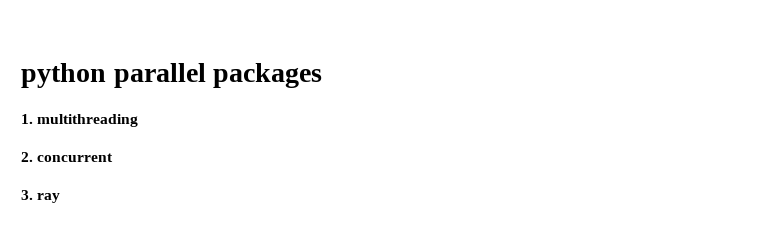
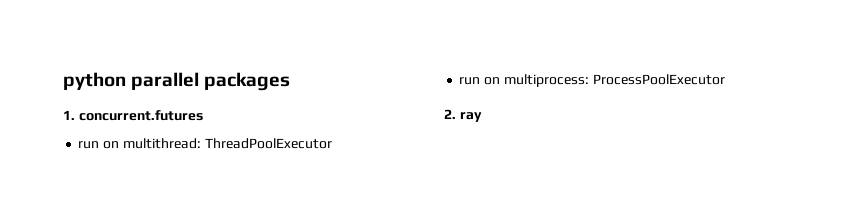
- 1. multithreading
+ 1. concurrent.futures
+ run on multithread: ThreadPoolExecutor
+ run on multiprocess: ProcessPoolExecutor
- 2. concurrent
- 3. ray
+ 2. ray

